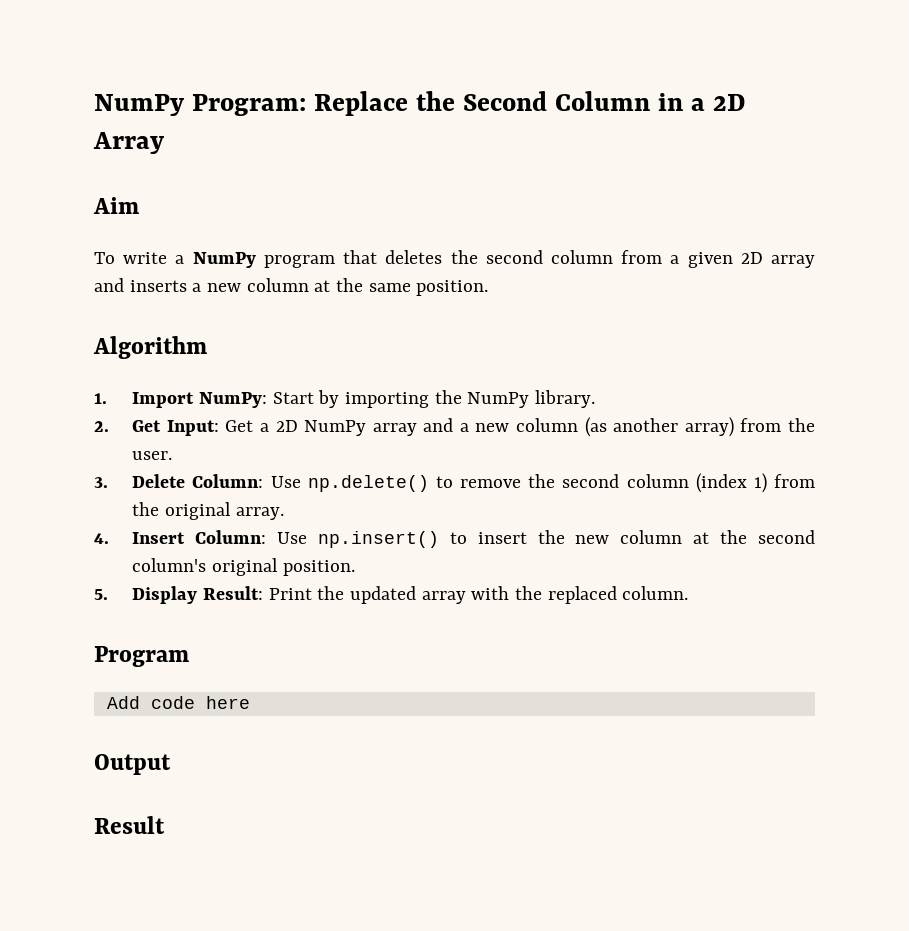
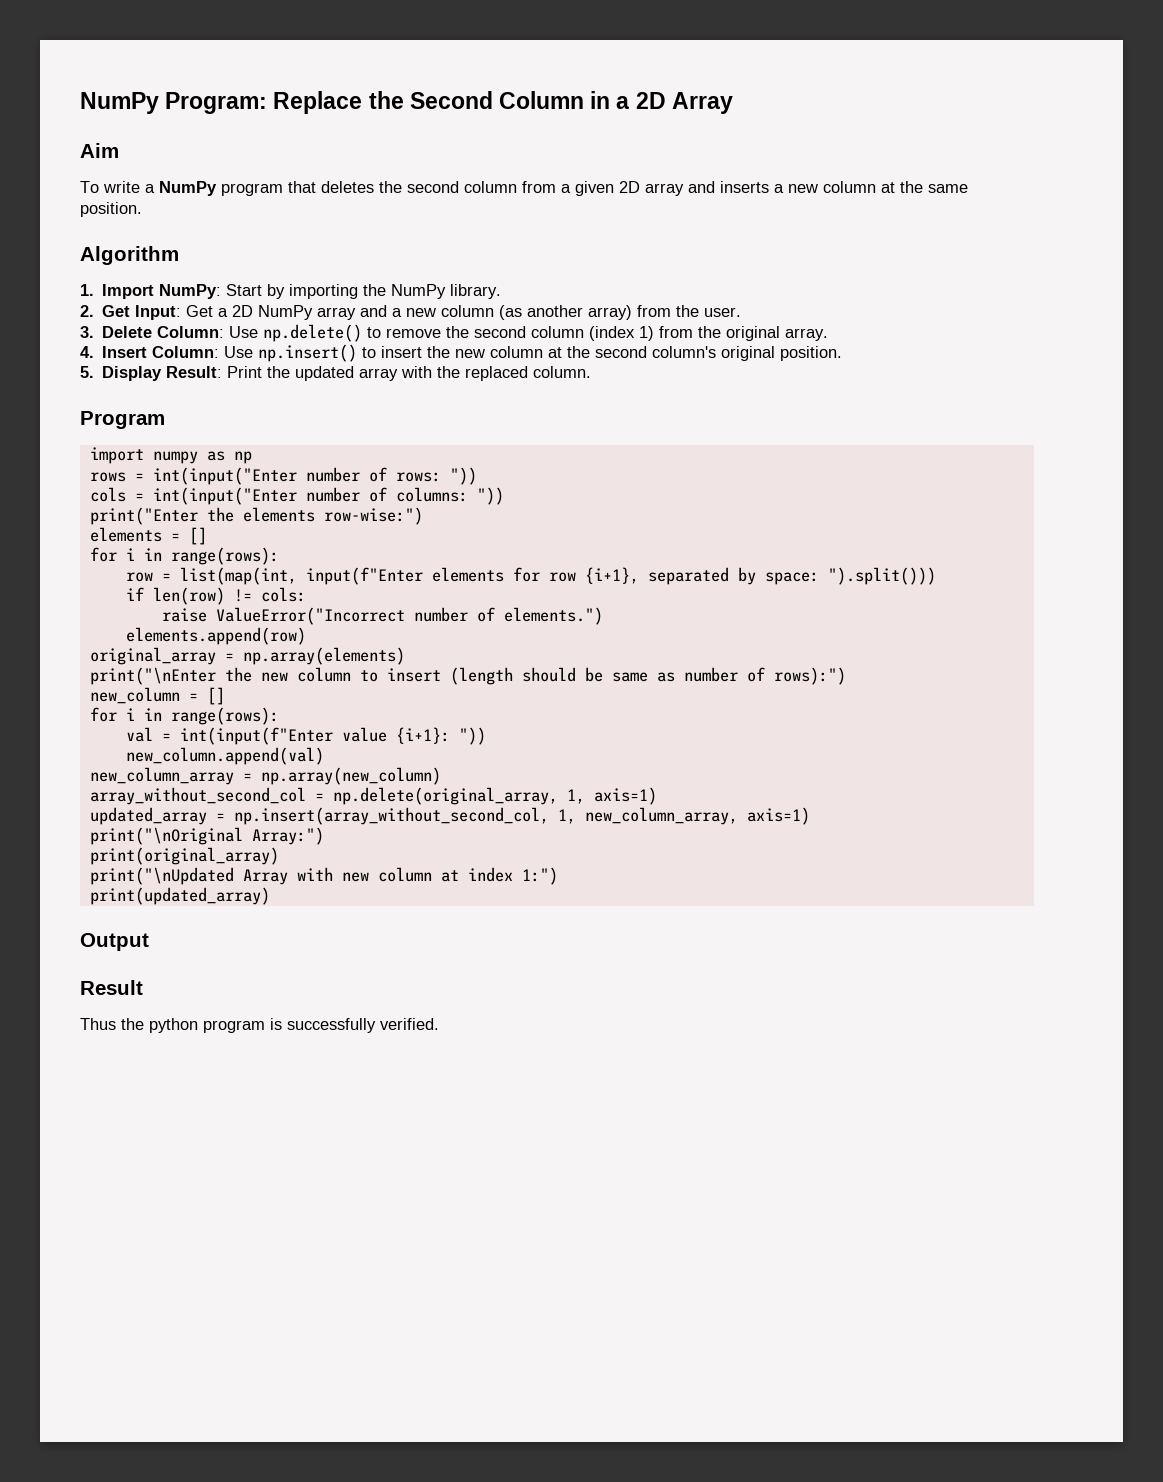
- Add code here
+ import numpy as np
+ rows = int(input("Enter number of rows: "))
+ cols = int(input("Enter number of columns: "))
+ print("Enter the elements row-wise:")
+ elements = []
+ for i in range(rows):
+ row = list(map(int, input(f"Enter elements for row {i+1}, separated by space: ").split()))
+ if len(row) != cols:
+ raise ValueError("Incorrect number of elements.")
+ elements.append(row)
+ original_array = np.array(elements)
+ print("\nEnter the new column to insert (length should be same as number of rows):")
+ new_column = []
+ for i in range(rows):
+ val = int(input(f"Enter value {i+1}: "))
+ new_column.append(val)
+ new_column_array = np.array(new_column)
+ array_without_second_col = np.delete(original_array, 1, axis=1)
+ updated_array = np.insert(array_without_second_col, 1, new_column_array, axis=1)
+ print("\nOriginal Array:")
+ print(original_array)
+ print("\nUpdated Array with new column at index 1:")
+ print(updated_array)
  Output
  Result
+ Thus the python program is successfully verified.

